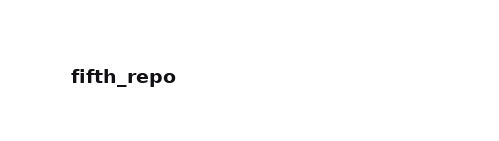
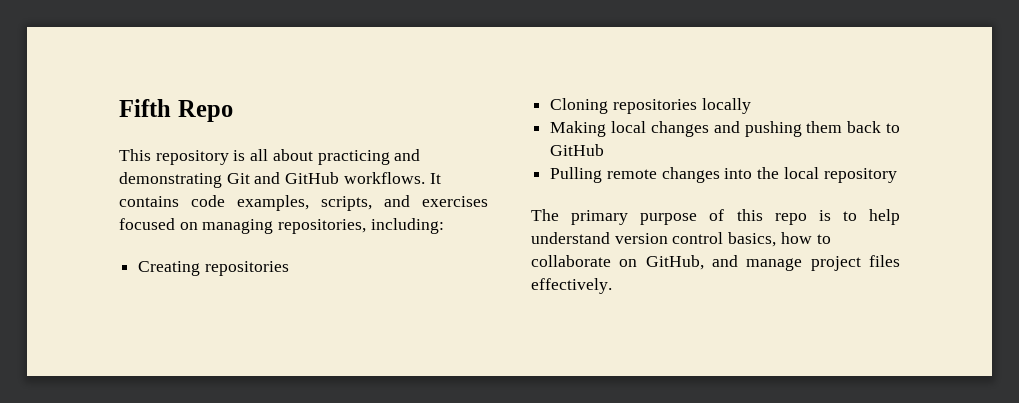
- fifth_repo
+ Fifth Repo
+ This repository is all about practicing and demonstrating Git and GitHub workflows. It contains code examples, scripts, and exercises focused on managing repositories, including:
+ Creating repositories
+ Cloning repositories locally
+ Making local changes and pushing them back to GitHub
+ Pulling remote changes into the local repository
+ The primary purpose of this repo is to help understand version control basics, how to collaborate on GitHub, and manage project files effectively.

